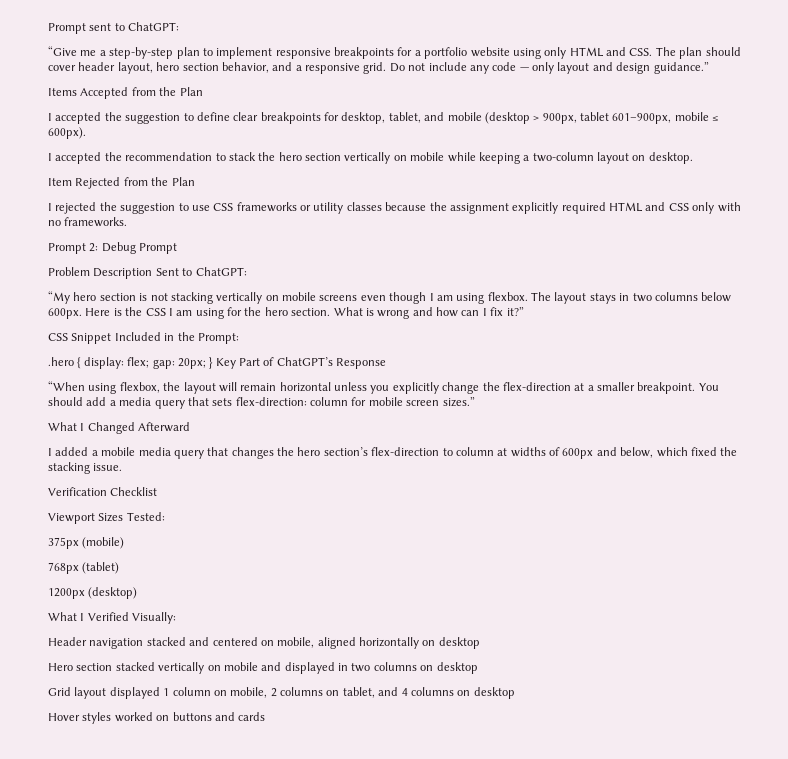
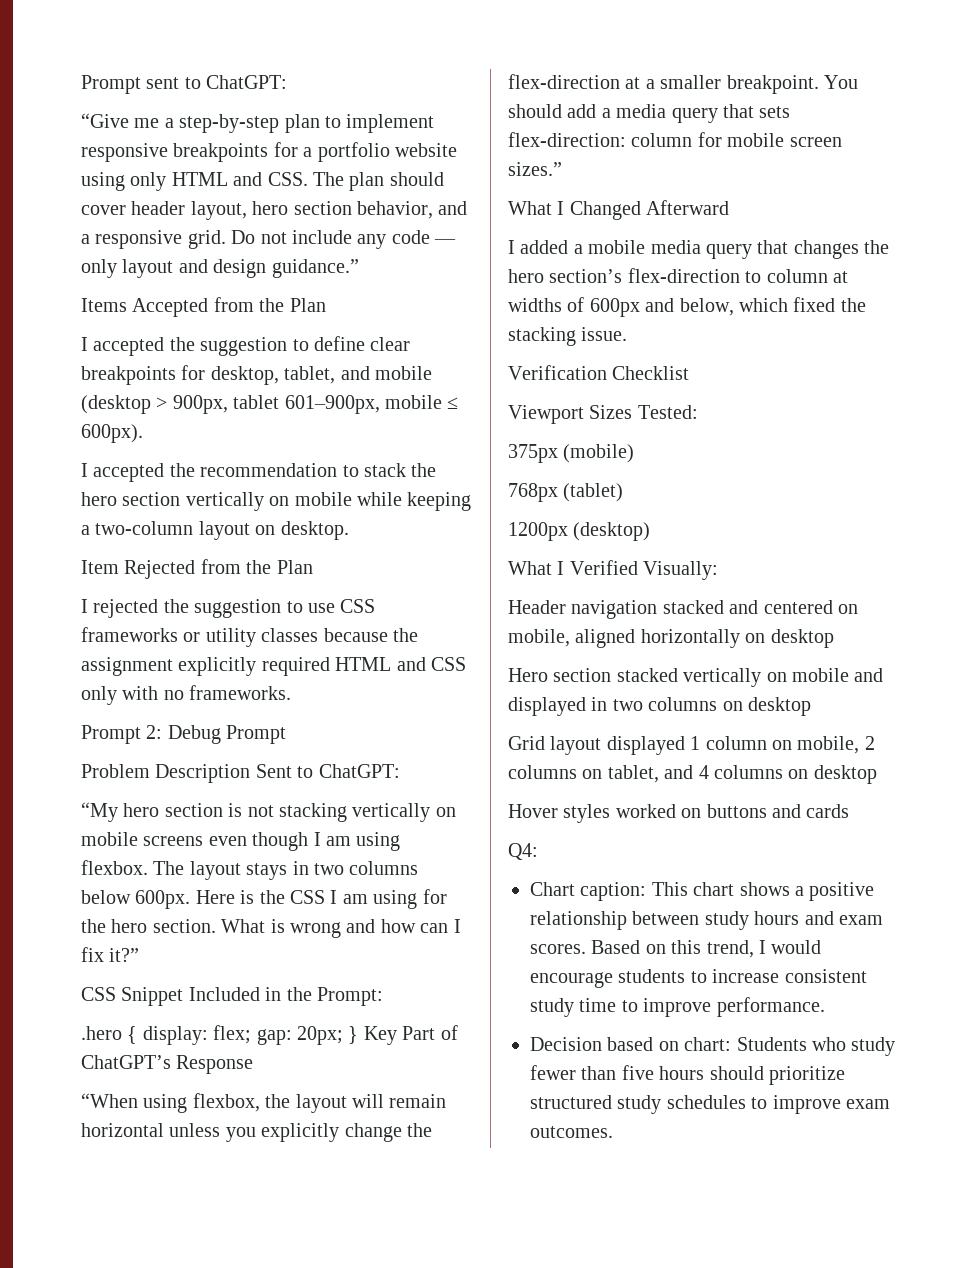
+ Q4:
+ Chart caption: This chart shows a positive relationship between study hours and exam scores. Based on this trend, I would encourage students to increase consistent study time to improve performance.
+ Decision based on chart: Students who study fewer than five hours should prioritize structured study schedules to improve exam outcomes.

